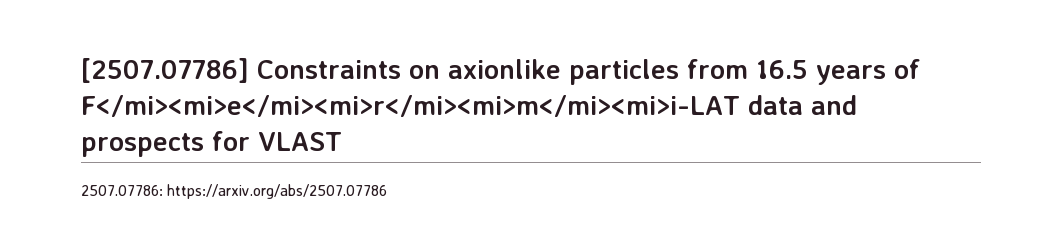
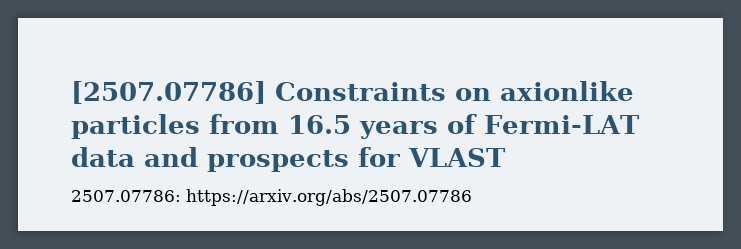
- [2507.07786] Constraints on axionlike particles from 16.5 years of F</mi><mi>e</mi><mi>r</mi><mi>m</mi><mi>i-LAT data and prospects for VLAST
+ [2507.07786] Constraints on axionlike particles from 16.5 years of Fermi-LAT data and prospects for VLAST

